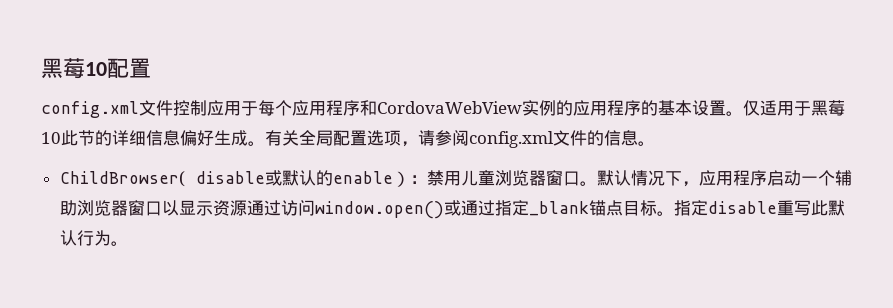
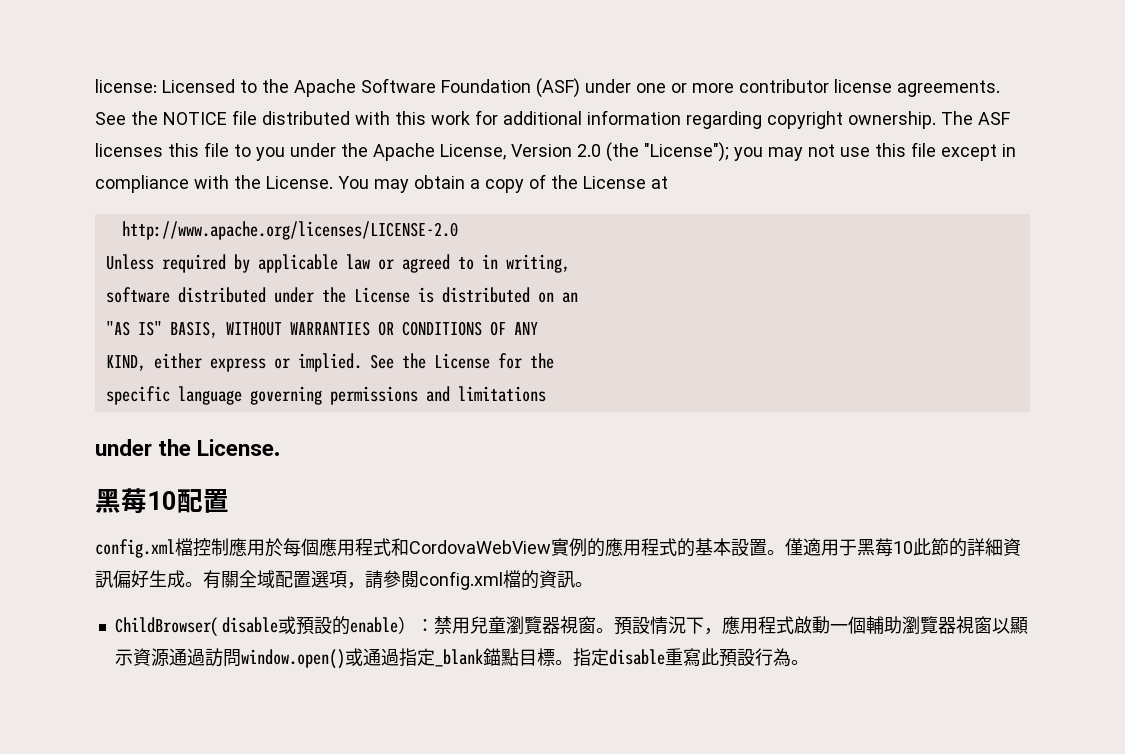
+ license: Licensed to the Apache Software Foundation (ASF) under one or more contributor license agreements. See the NOTICE file distributed with this work for additional information regarding copyright ownership. The ASF licenses this file to you under the Apache License, Version 2.0 (the "License"); you may not use this file except in compliance with the License. You may obtain a copy of the License at
+ http://www.apache.org/licenses/LICENSE-2.0
+ Unless required by applicable law or agreed to in writing,
+ software distributed under the License is distributed on an
+ "AS IS" BASIS, WITHOUT WARRANTIES OR CONDITIONS OF ANY
+ KIND, either express or implied. See the License for the
+ specific language governing permissions and limitations
+ under the License.
  黑莓10配置
- config.xml文件控制应用于每个应用程序和CordovaWebView实例的应用程序的基本设置。仅适用于黑莓10此节的详细信息偏好生成。有关全局配置选项，请参阅config.xml文件的信息。
+ config.xml檔控制應用於每個應用程式和CordovaWebView實例的應用程式的基本設置。僅適用于黑莓10此節的詳細資訊偏好生成。有關全域配置選項，請參閱config.xml檔的資訊。
- ChildBrowser( disable或默认的enable）：禁用儿童浏览器窗口。默认情况下，应用程序启动一个辅助浏览器窗口以显示资源通过访问window.open()或通过指定_blank锚点目标。
+ ChildBrowser( disable或預設的enable）：禁用兒童瀏覽器視窗。預設情況下，應用程式啟動一個輔助瀏覽器視窗以顯示資源通過訪問window.open()或通過指定_blank錨點目標。
- 指定disable重写此默认行为。
+ 指定disable重寫此預設行為。

